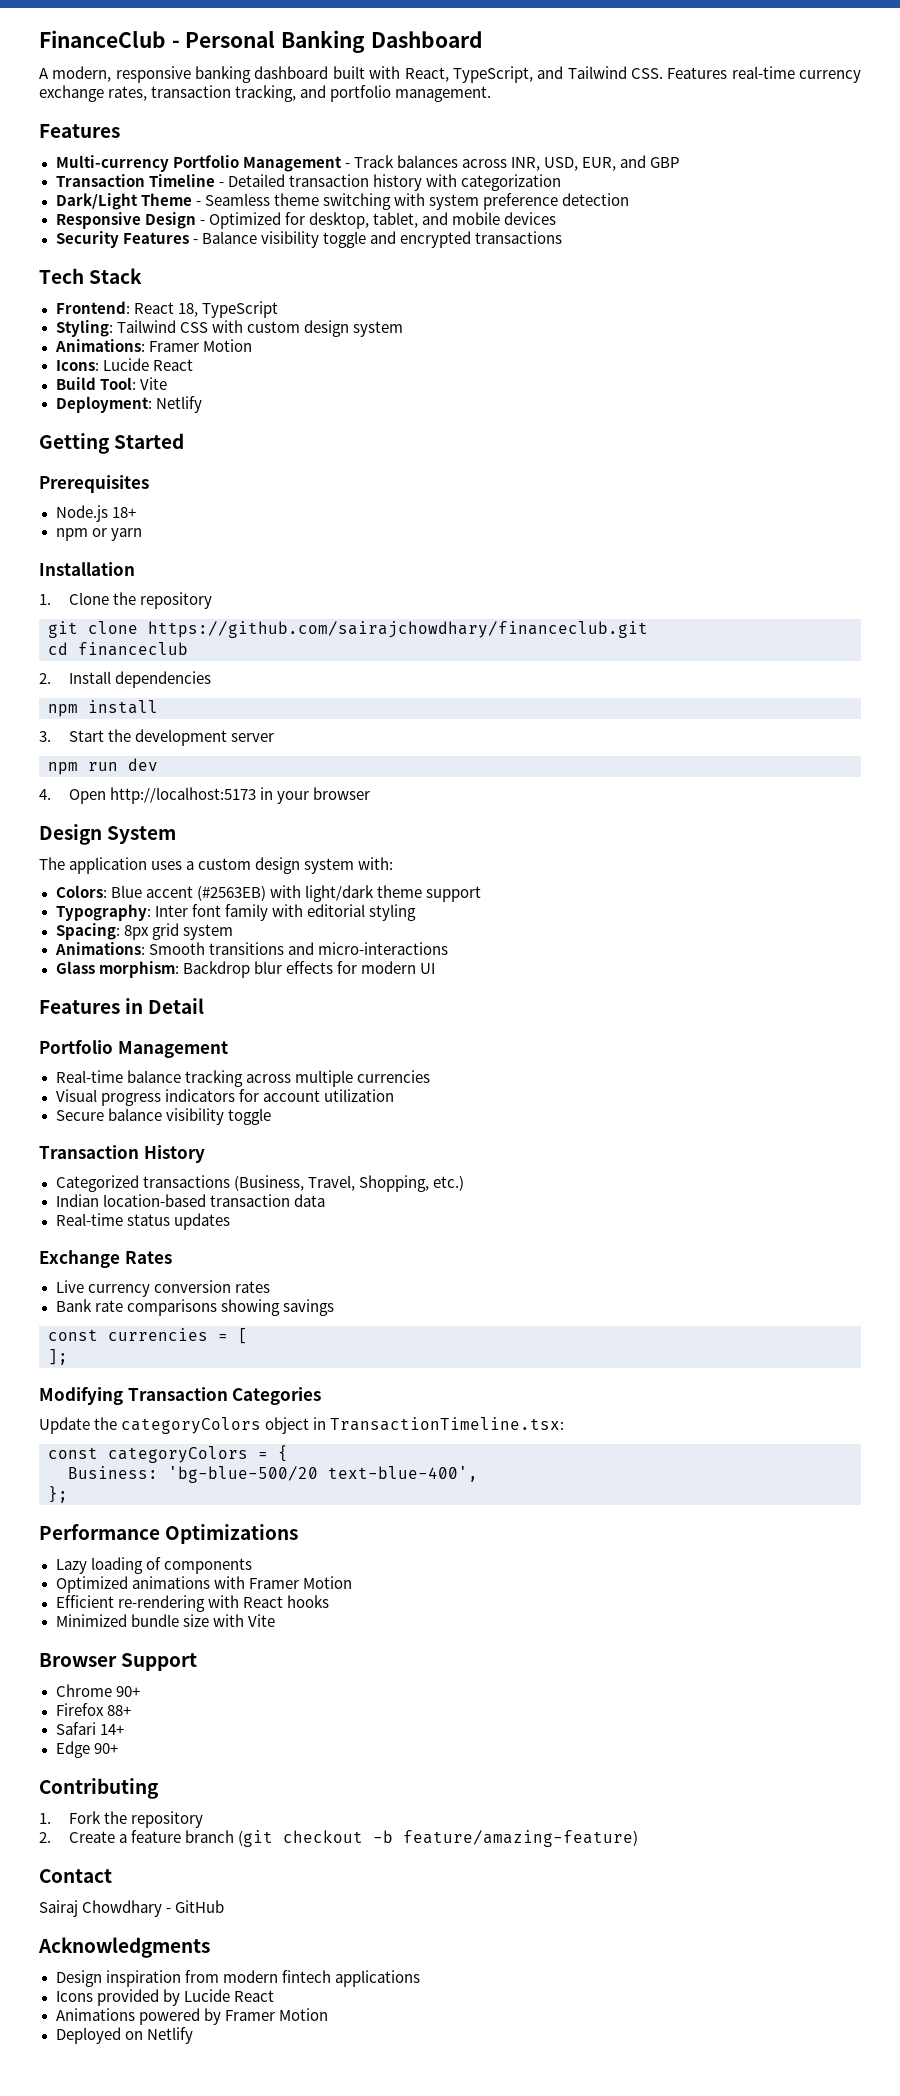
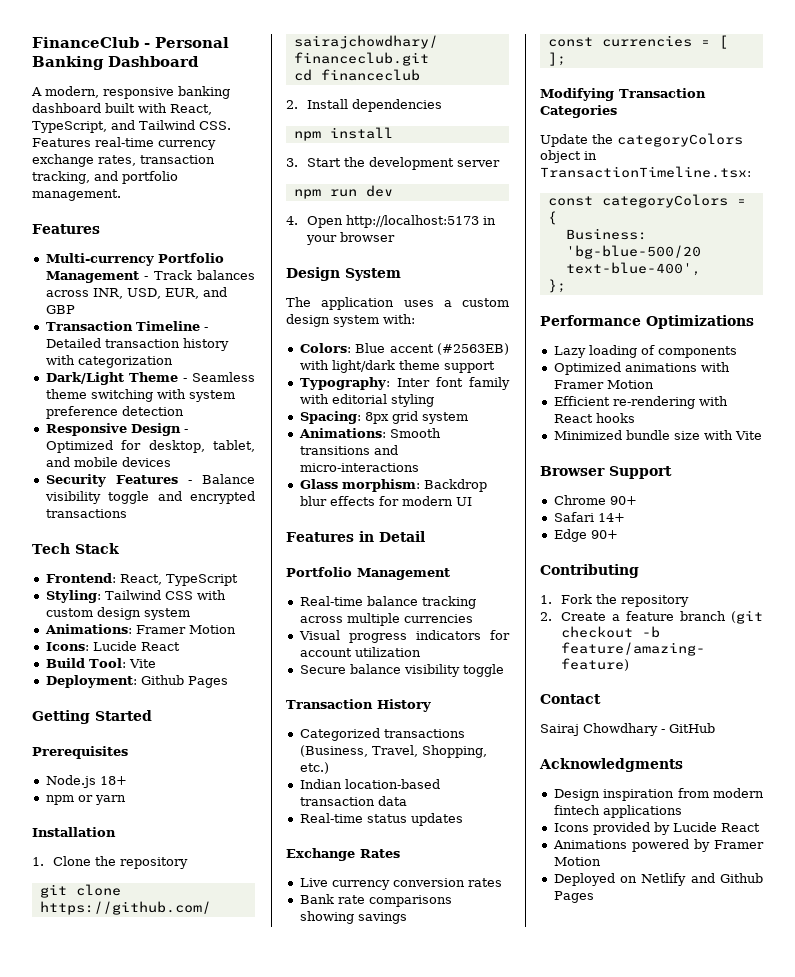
- Frontend: React 18, TypeScript
+ Frontend: React, TypeScript
- Deployment: Netlify
+ Deployment: Github Pages
- Firefox 88+
- Deployed on Netlify
+ Deployed on Netlify and Github Pages

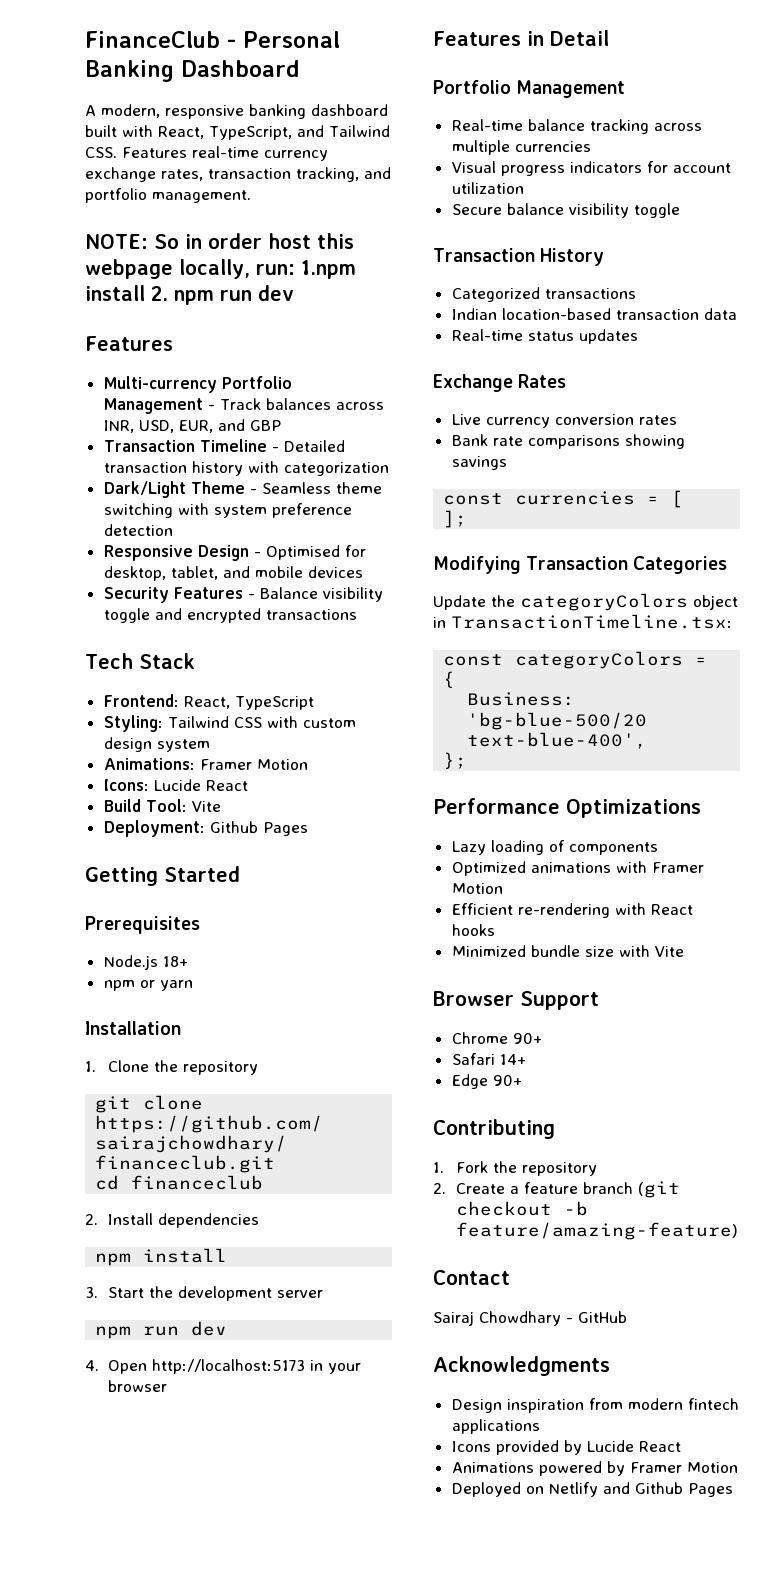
+ NOTE: So in order host this webpage locally, run: 1.npm install 2. npm run dev
- Responsive Design - Optimized for desktop, tablet, and mobile devices
+ Responsive Design - Optimised for desktop, tablet, and mobile devices
- Design System
- The application uses a custom design system with:
- Colors: Blue accent (#2563EB) with light/dark theme support
- Typography: Inter font family with editorial styling
- Spacing: 8px grid system
- Animations: Smooth transitions and micro-interactions
- Glass morphism: Backdrop blur effects for modern UI
- Categorized transactions (Business, Travel, Shopping, etc.)
+ Categorized transactions

